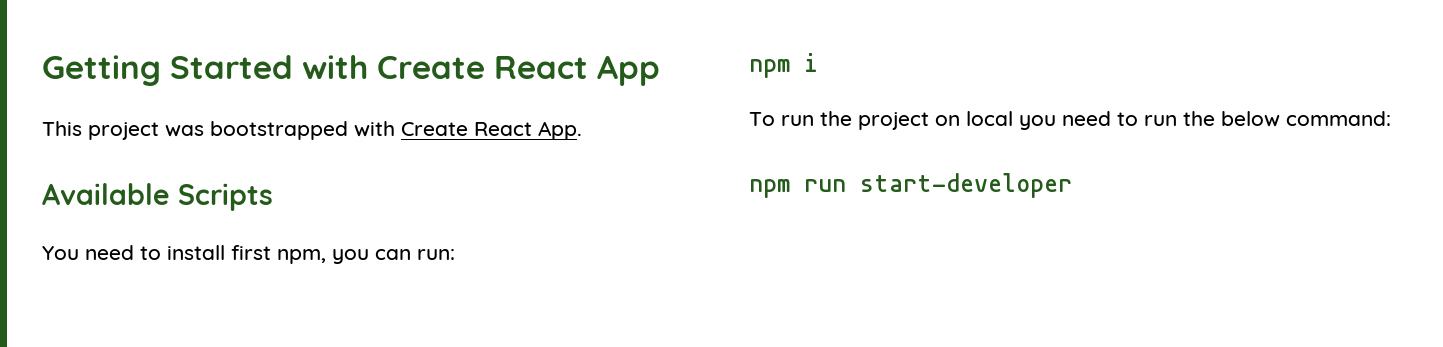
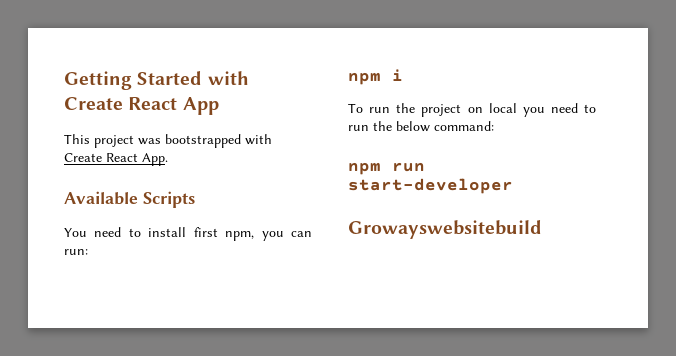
+ Growayswebsitebuild

